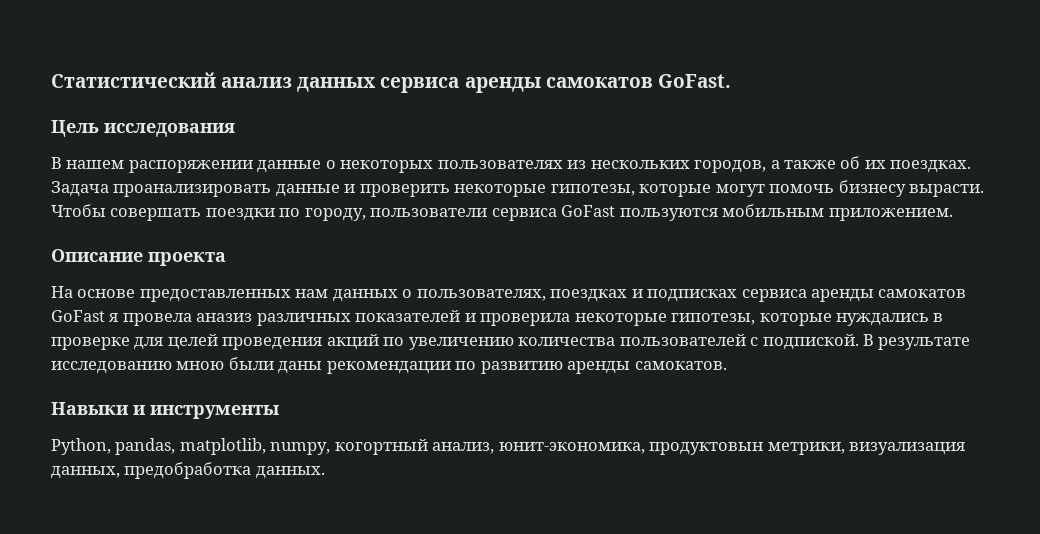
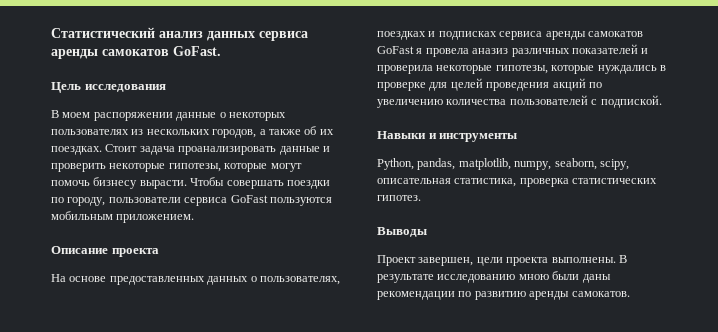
- В нашем распоряжении данные о некоторых пользователях из нескольких городов, а также об их поездках.
+ В моем распоряжении данные о некоторых пользователях из нескольких городов, а также об их поездках.
- Задача проанализировать данные и проверить некоторые гипотезы, которые могут помочь бизнесу вырасти.
+ Стоит задача проанализировать данные и проверить некоторые гипотезы, которые могут помочь бизнесу вырасти.
- На основе предоставленных нам данных о пользователях, поездках и подписках сервиса аренды самокатов GoFast я провела аназиз различных показателей и проверила некоторые гипотезы, которые нуждались в проверке для целей проведения акций по увеличению количества пользователей с подпиской.
+ На основе предоставленных данных о пользователях, поездках и подписках сервиса аренды самокатов GoFast я провела аназиз различных показателей и проверила некоторые гипотезы, которые нуждались в проверке для целей проведения акций по увеличению количества пользователей с подпиской.
+ Навыки и инструменты
+ Python, pandas, matplotlib, numpy, seaborn, scipy, описательная статистика, проверка статистических гипотез.
+ Выводы
+ Проект завершен, цели проекта выполнены.
- Навыки и инструменты
- Python, pandas, matplotlib, numpy, когортный анализ, юнит-экономика, продуктовын метрики, визуализация данных, предобработка данных.

